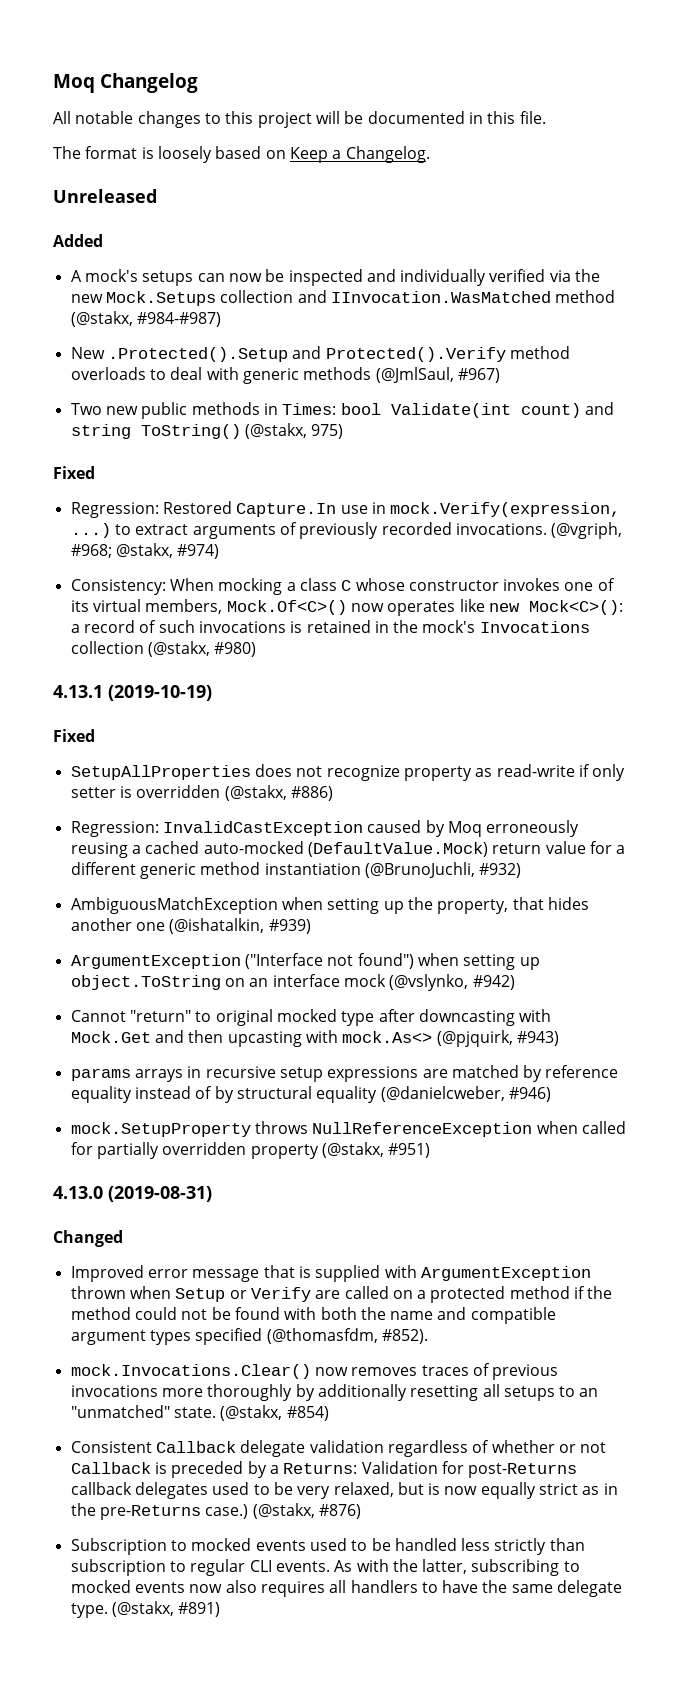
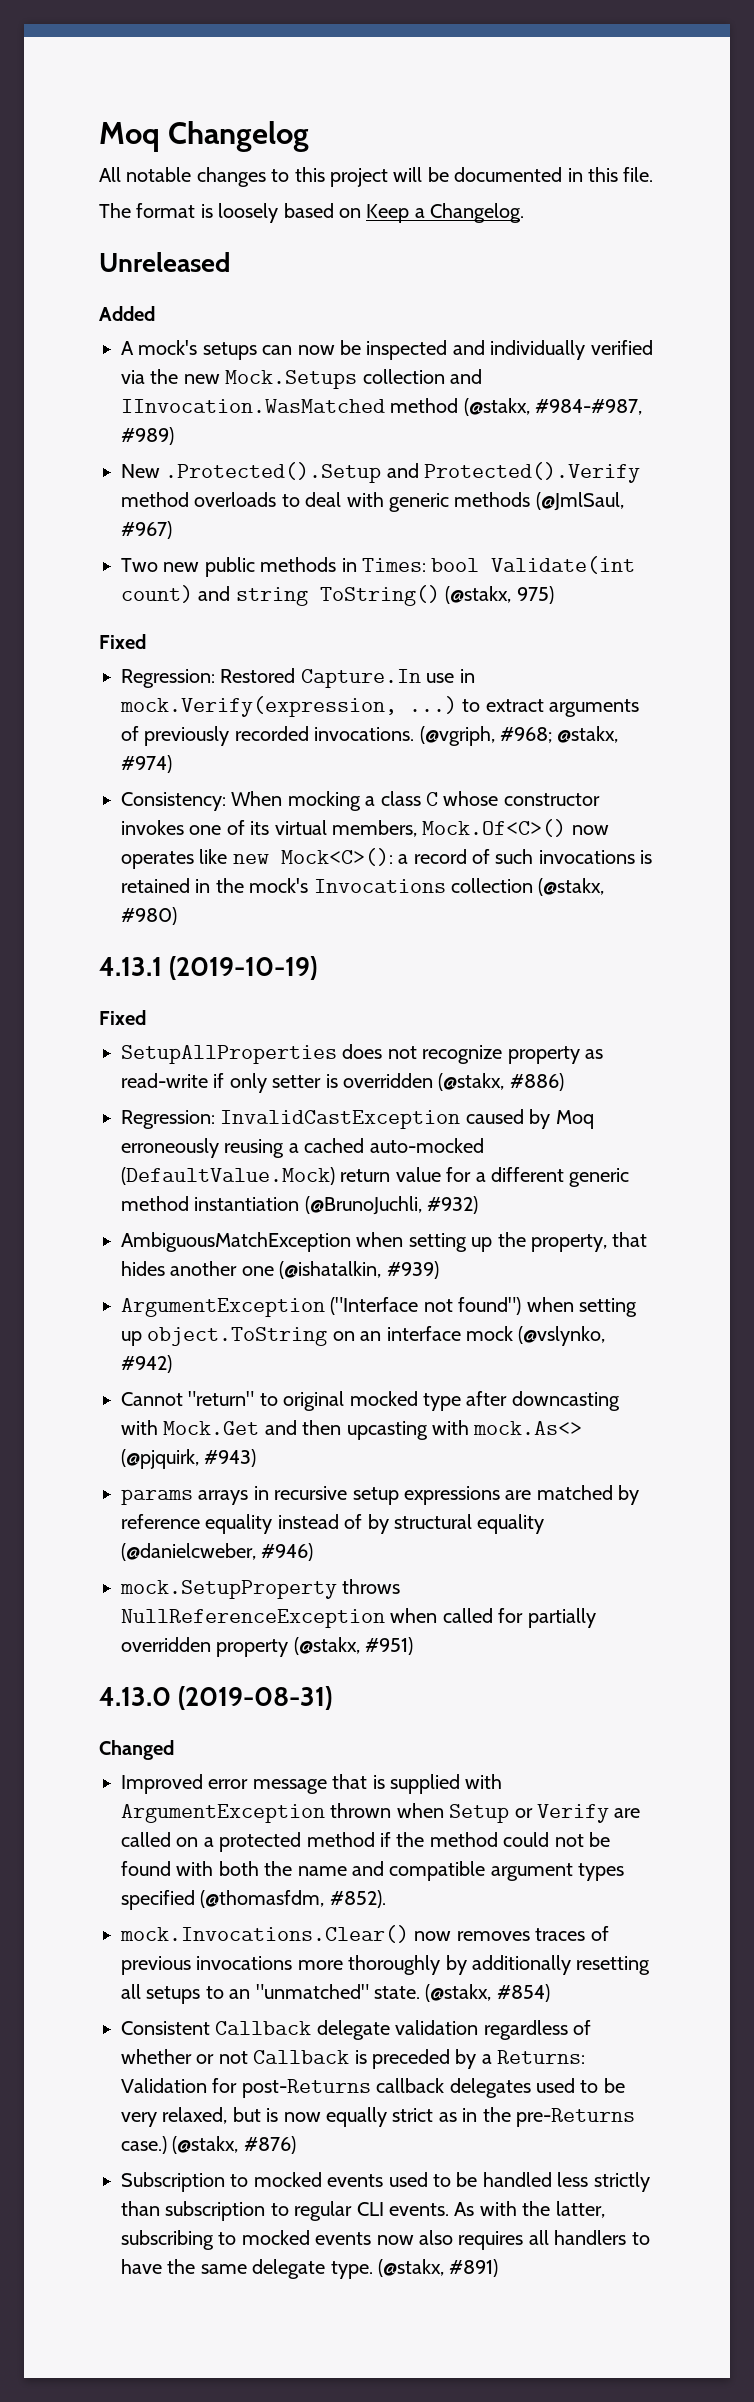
- A mock's setups can now be inspected and individually verified via the new Mock.Setups collection and IInvocation.WasMatched method (@stakx, #984-#987)
+ A mock's setups can now be inspected and individually verified via the new Mock.Setups collection and IInvocation.WasMatched method (@stakx, #984-#987, #989)

